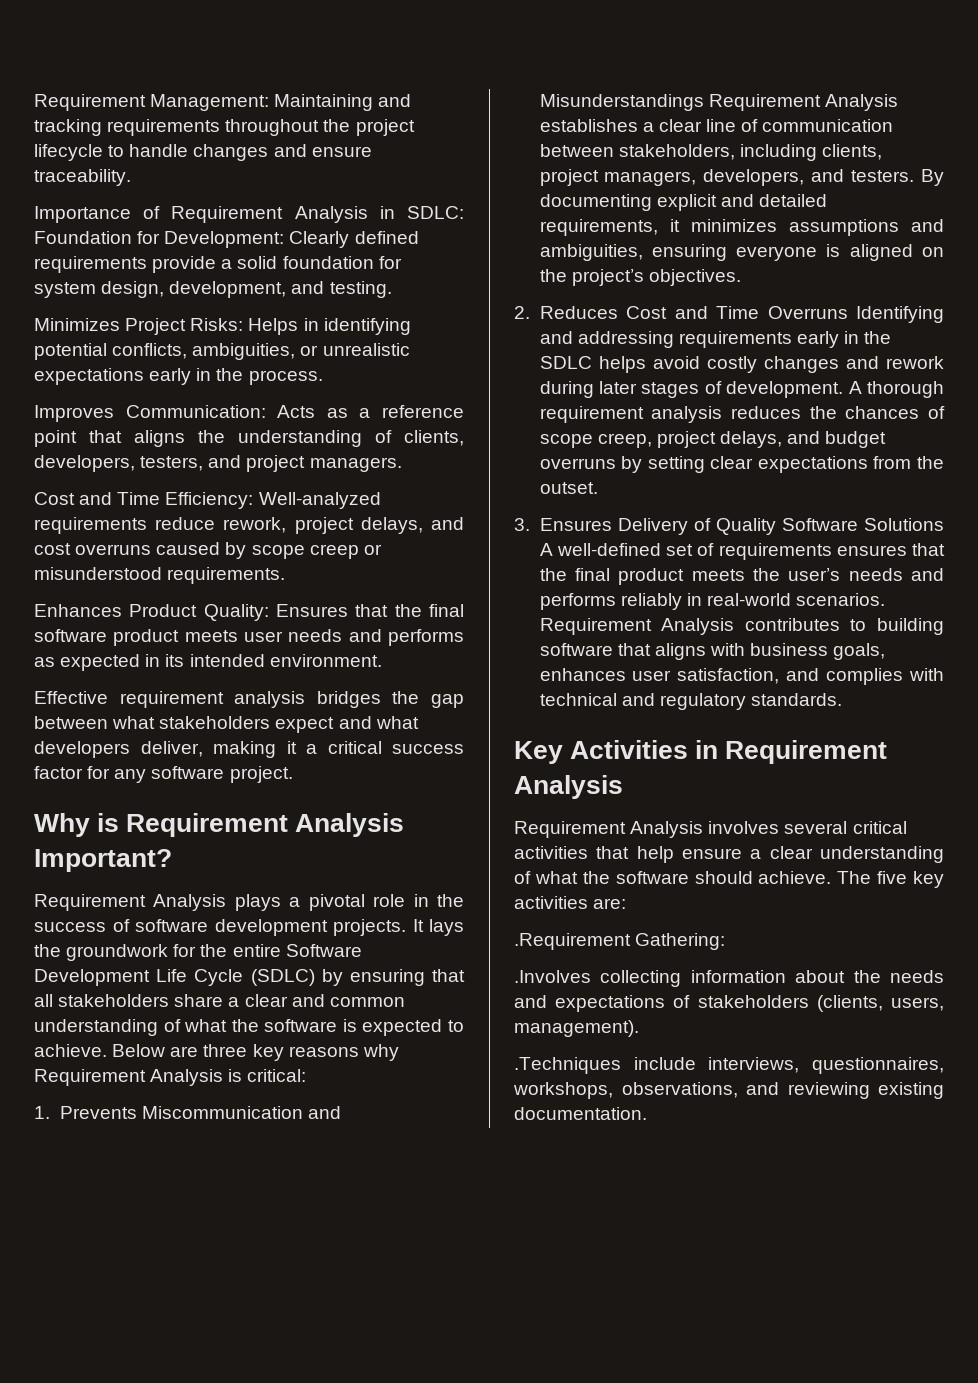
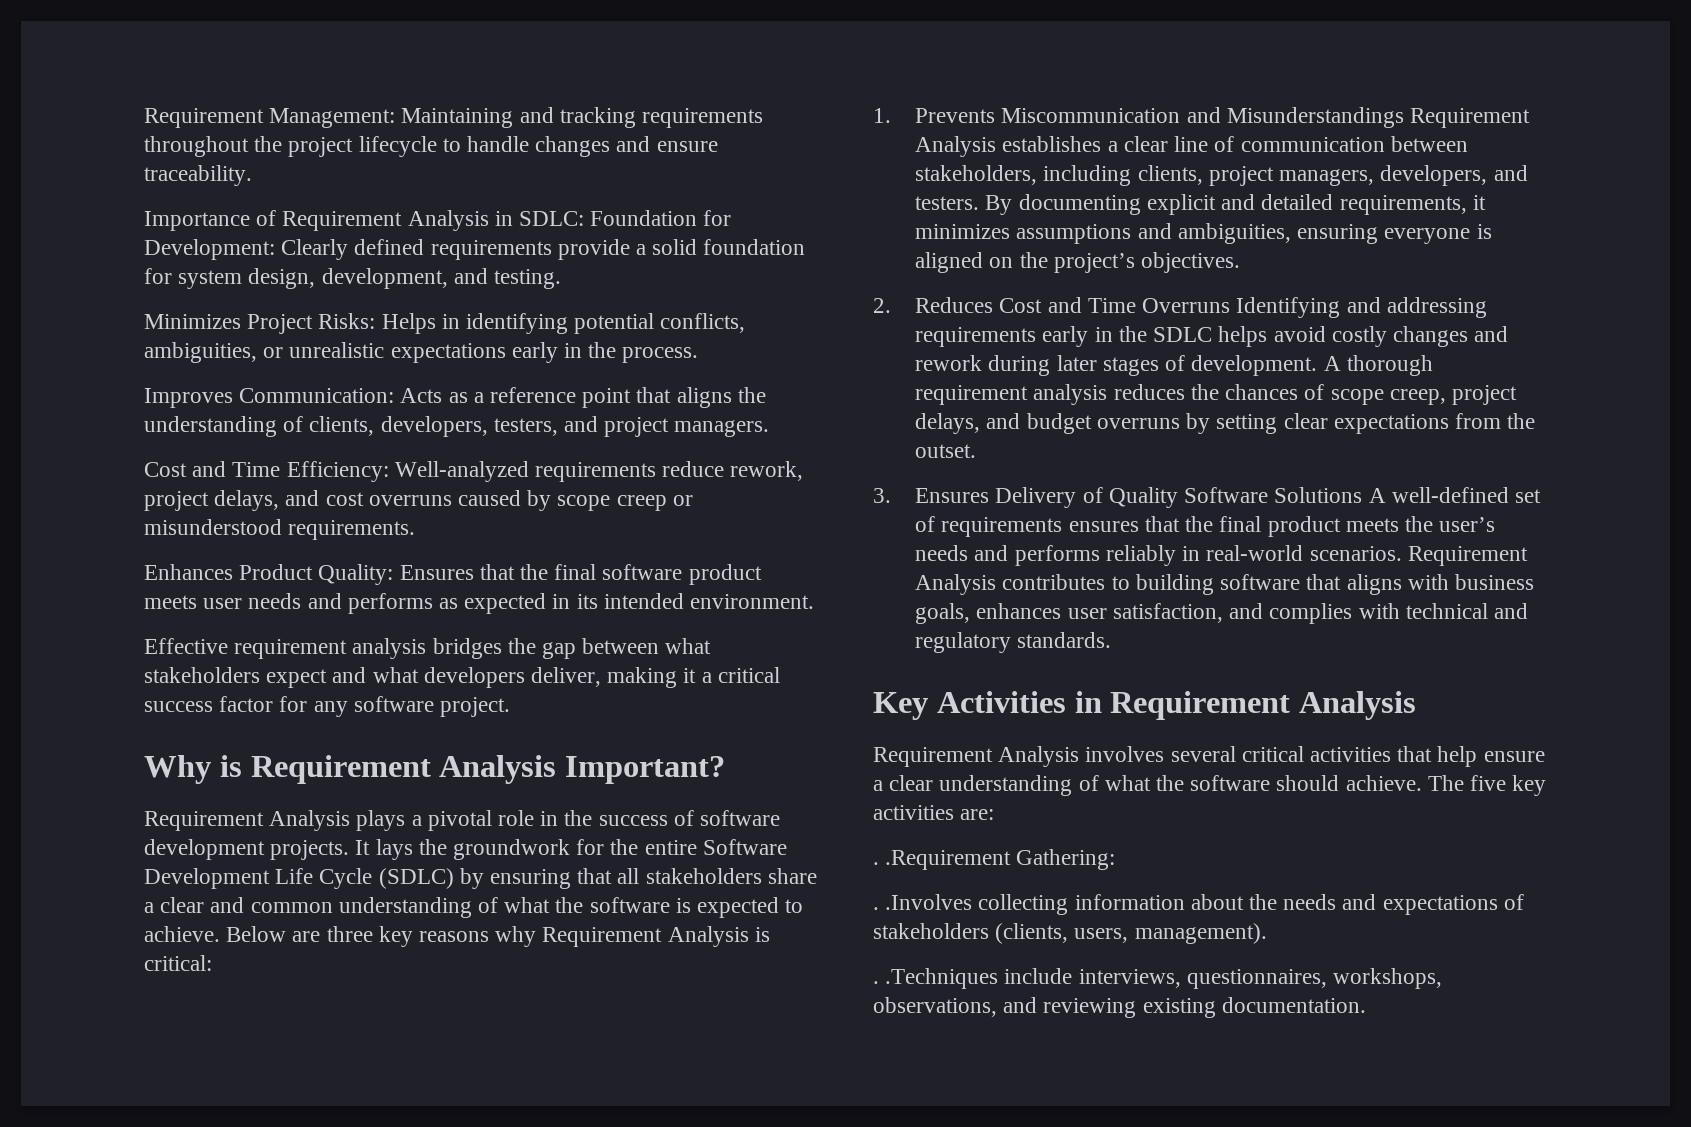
- .Requirement Gathering:
+ . .Requirement Gathering:
- .Involves collecting information about the needs and expectations of stakeholders (clients, users, management).
+ . .Involves collecting information about the needs and expectations of stakeholders (clients, users, management).
- .Techniques include interviews, questionnaires, workshops, observations, and reviewing existing documentation.
+ . .Techniques include interviews, questionnaires, workshops, observations, and reviewing existing documentation.

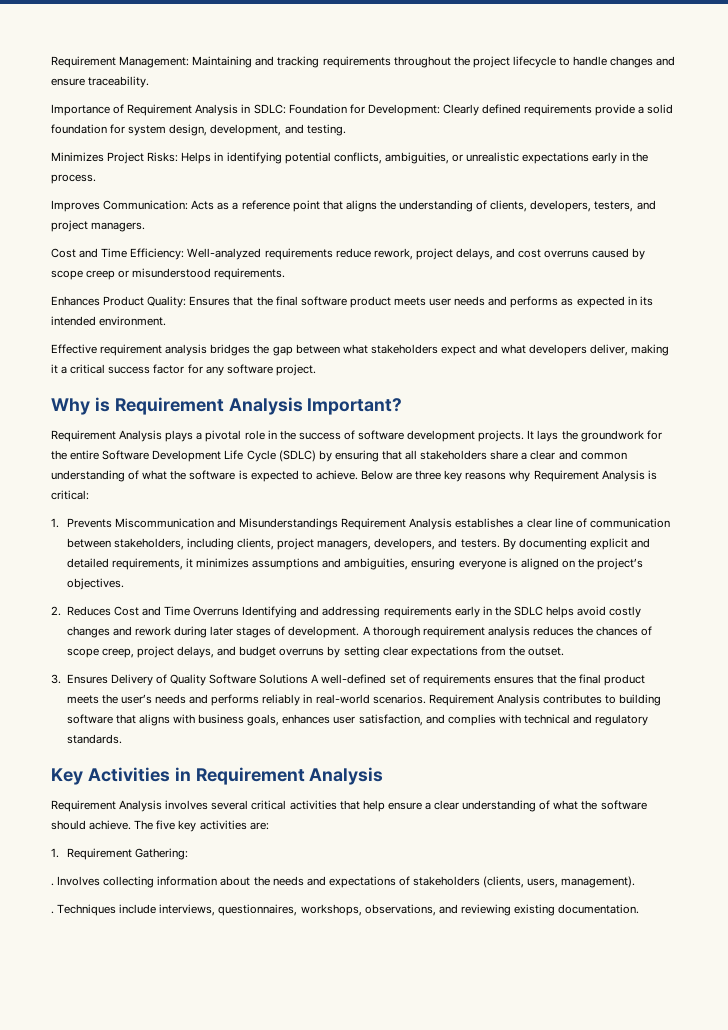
- . .Requirement Gathering:
+ 1. Requirement Gathering:
- . .Involves collecting information about the needs and expectations of stakeholders (clients, users, management).
+ . Involves collecting information about the needs and expectations of stakeholders (clients, users, management).
- . .Techniques include interviews, questionnaires, workshops, observations, and reviewing existing documentation.
+ . Techniques include interviews, questionnaires, workshops, observations, and reviewing existing documentation.

